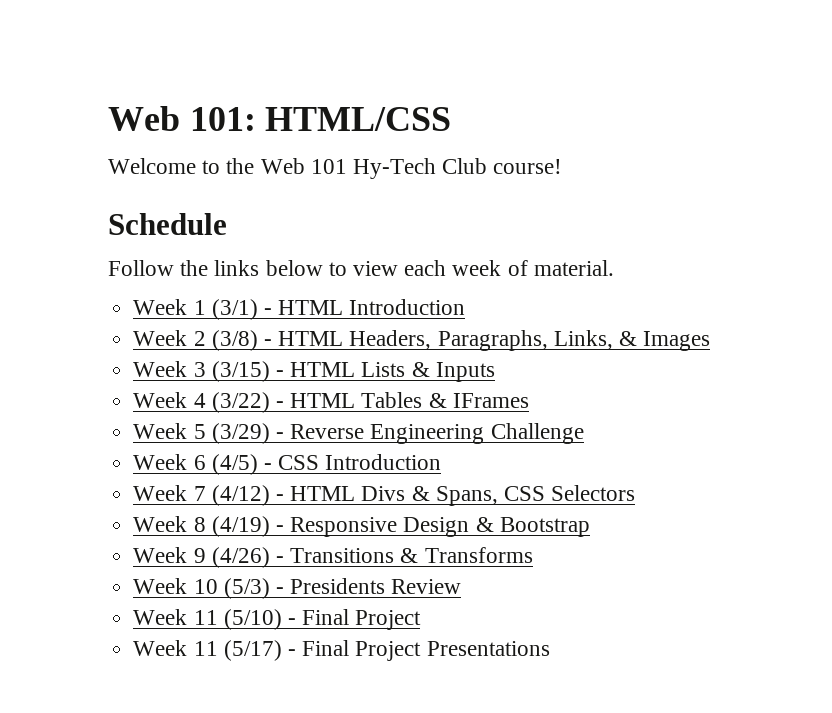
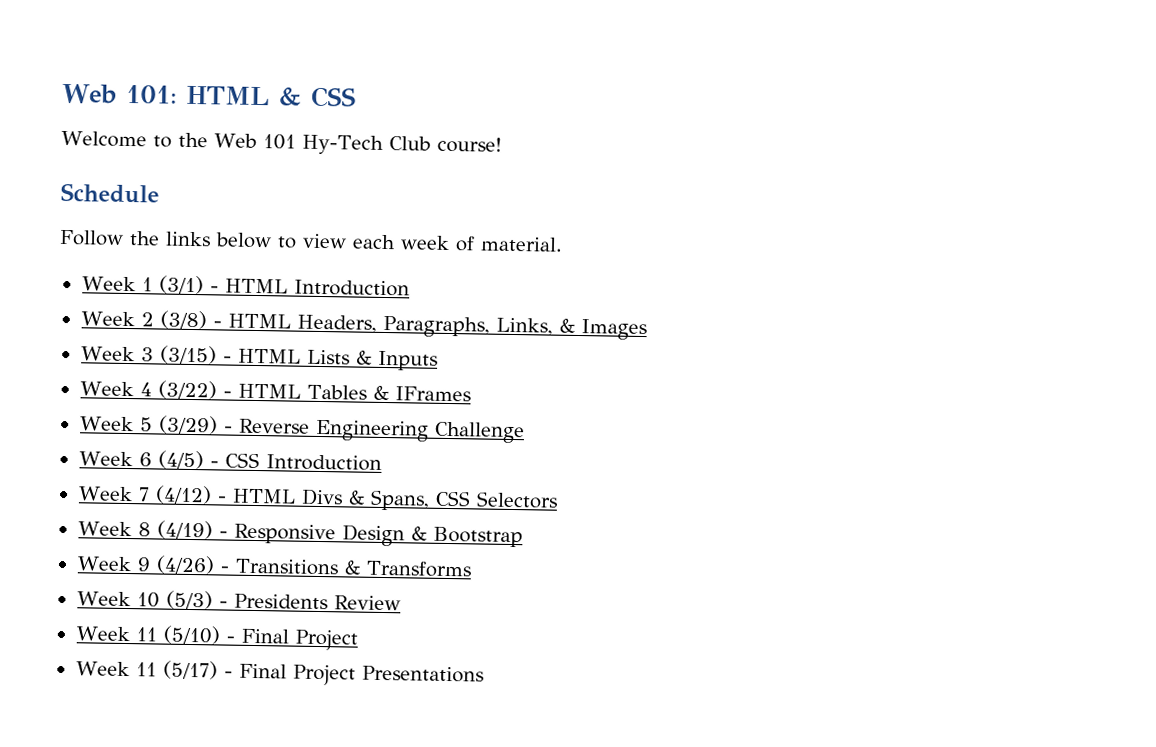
- Web 101: HTML/CSS
+ Web 101: HTML & CSS

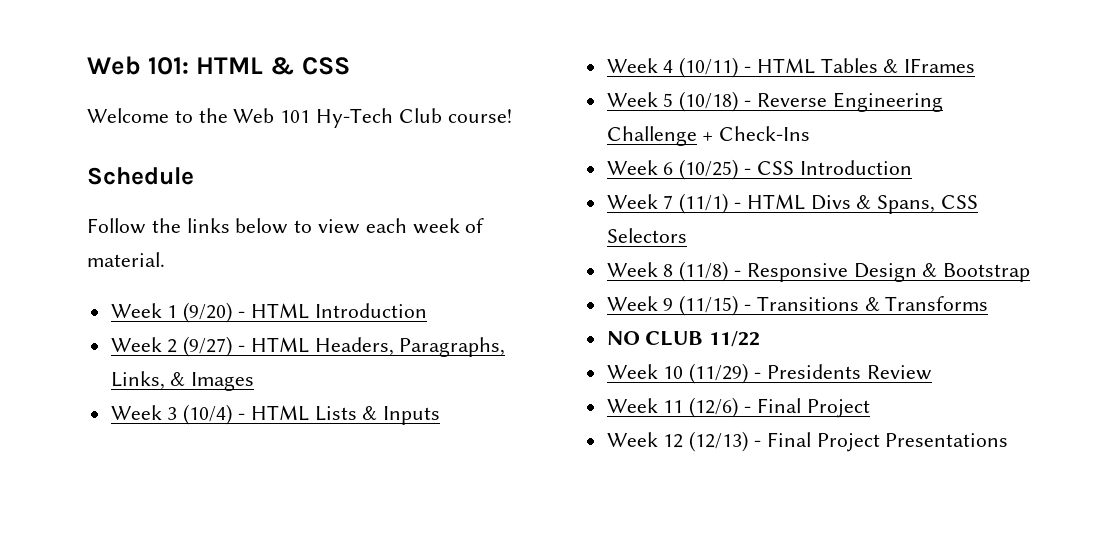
- Week 1 (3/1) - HTML Introduction
+ Week 1 (9/20) - HTML Introduction
- Week 2 (3/8) - HTML Headers, Paragraphs, Links, & Images
+ Week 2 (9/27) - HTML Headers, Paragraphs, Links, & Images
- Week 3 (3/15) - HTML Lists & Inputs
+ Week 3 (10/4) - HTML Lists & Inputs
- Week 4 (3/22) - HTML Tables & IFrames
+ Week 4 (10/11) - HTML Tables & IFrames
- Week 5 (3/29) - Reverse Engineering Challenge
+ Week 5 (10/18) - Reverse Engineering Challenge + Check-Ins
- Week 6 (4/5) - CSS Introduction
+ Week 6 (10/25) - CSS Introduction
- Week 7 (4/12) - HTML Divs & Spans, CSS Selectors
+ Week 7 (11/1) - HTML Divs & Spans, CSS Selectors
- Week 8 (4/19) - Responsive Design & Bootstrap
+ Week 8 (11/8) - Responsive Design & Bootstrap
- Week 9 (4/26) - Transitions & Transforms
+ Week 9 (11/15) - Transitions & Transforms
+ NO CLUB 11/22
- Week 10 (5/3) - Presidents Review
+ Week 10 (11/29) - Presidents Review
- Week 11 (5/10) - Final Project
+ Week 11 (12/6) - Final Project
- Week 11 (5/17) - Final Project Presentations
+ Week 12 (12/13) - Final Project Presentations

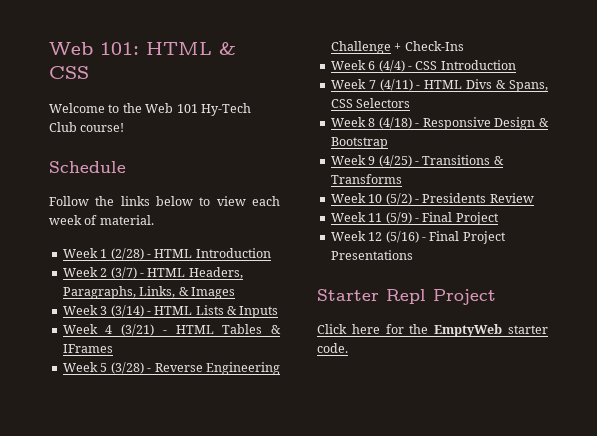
- Week 1 (9/20) - HTML Introduction
+ Week 1 (2/28) - HTML Introduction
- Week 2 (9/27) - HTML Headers, Paragraphs, Links, & Images
+ Week 2 (3/7) - HTML Headers, Paragraphs, Links, & Images
- Week 3 (10/4) - HTML Lists & Inputs
+ Week 3 (3/14) - HTML Lists & Inputs
- Week 4 (10/11) - HTML Tables & IFrames
+ Week 4 (3/21) - HTML Tables & IFrames
- Week 5 (10/18) - Reverse Engineering Challenge + Check-Ins
+ Week 5 (3/28) - Reverse Engineering Challenge + Check-Ins
- Week 6 (10/25) - CSS Introduction
+ Week 6 (4/4) - CSS Introduction
- Week 7 (11/1) - HTML Divs & Spans, CSS Selectors
+ Week 7 (4/11) - HTML Divs & Spans, CSS Selectors
- Week 8 (11/8) - Responsive Design & Bootstrap
+ Week 8 (4/18) - Responsive Design & Bootstrap
- Week 9 (11/15) - Transitions & Transforms
+ Week 9 (4/25) - Transitions & Transforms
- NO CLUB 11/22
- Week 10 (11/29) - Presidents Review
+ Week 10 (5/2) - Presidents Review
- Week 11 (12/6) - Final Project
+ Week 11 (5/9) - Final Project
- Week 12 (12/13) - Final Project Presentations
+ Week 12 (5/16) - Final Project Presentations
+ Starter Repl Project
+ Click here for the EmptyWeb starter code.

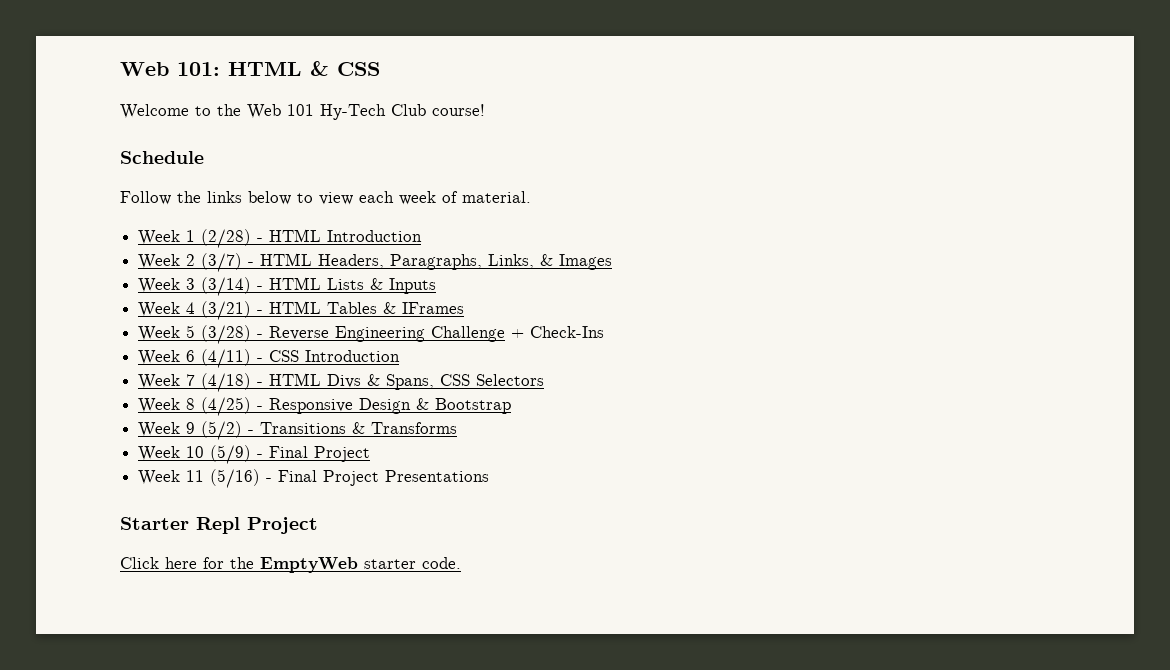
- Week 6 (4/4) - CSS Introduction
+ Week 6 (4/11) - CSS Introduction
- Week 7 (4/11) - HTML Divs & Spans, CSS Selectors
+ Week 7 (4/18) - HTML Divs & Spans, CSS Selectors
- Week 8 (4/18) - Responsive Design & Bootstrap
+ Week 8 (4/25) - Responsive Design & Bootstrap
- Week 9 (4/25) - Transitions & Transforms
+ Week 9 (5/2) - Transitions & Transforms
- Week 10 (5/2) - Presidents Review
- Week 11 (5/9) - Final Project
+ Week 10 (5/9) - Final Project
- Week 12 (5/16) - Final Project Presentations
+ Week 11 (5/16) - Final Project Presentations

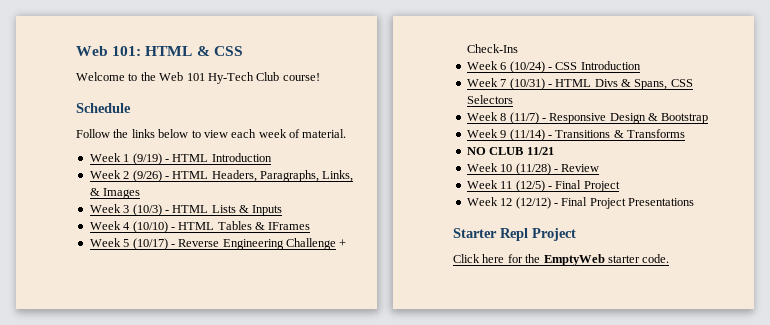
- Week 1 (2/28) - HTML Introduction
+ Week 1 (9/19) - HTML Introduction
- Week 2 (3/7) - HTML Headers, Paragraphs, Links, & Images
+ Week 2 (9/26) - HTML Headers, Paragraphs, Links, & Images
- Week 3 (3/14) - HTML Lists & Inputs
+ Week 3 (10/3) - HTML Lists & Inputs
- Week 4 (3/21) - HTML Tables & IFrames
+ Week 4 (10/10) - HTML Tables & IFrames
- Week 5 (3/28) - Reverse Engineering Challenge + Check-Ins
+ Week 5 (10/17) - Reverse Engineering Challenge + Check-Ins
- Week 6 (4/11) - CSS Introduction
+ Week 6 (10/24) - CSS Introduction
- Week 7 (4/18) - HTML Divs & Spans, CSS Selectors
+ Week 7 (10/31) - HTML Divs & Spans, CSS Selectors
- Week 8 (4/25) - Responsive Design & Bootstrap
+ Week 8 (11/7) - Responsive Design & Bootstrap
- Week 9 (5/2) - Transitions & Transforms
+ Week 9 (11/14) - Transitions & Transforms
+ NO CLUB 11/21
- Week 10 (5/9) - Final Project
+ Week 10 (11/28) - Review
+ Week 11 (12/5) - Final Project
- Week 11 (5/16) - Final Project Presentations
+ Week 12 (12/12) - Final Project Presentations

